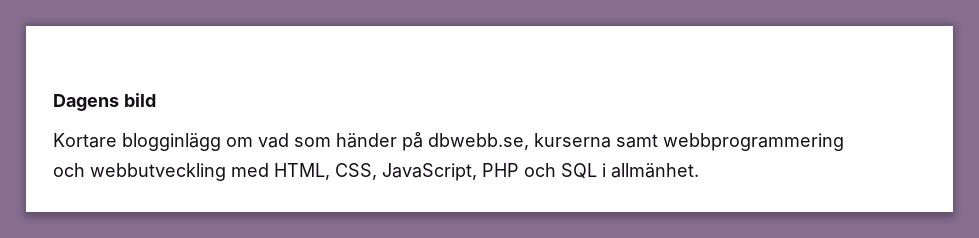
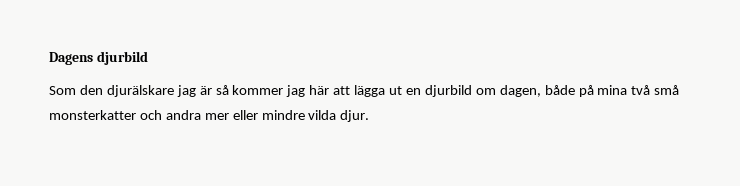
- Dagens bild
- Kortare blogginlägg om vad som händer på dbwebb.se, kurserna samt webbprogrammering och webbutveckling med HTML, CSS, JavaScript, PHP och SQL i allmänhet.
+ Dagens djurbild
+ Som den djurälskare jag är så kommer jag här att lägga ut en djurbild om dagen, både på mina två små monsterkatter och andra mer eller mindre vilda djur.

